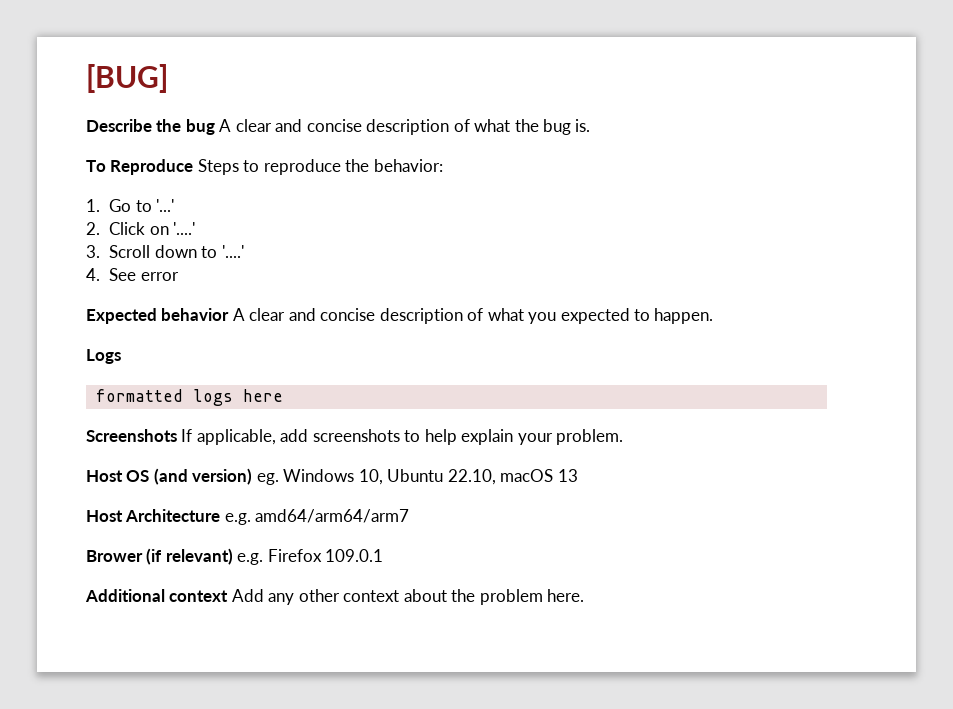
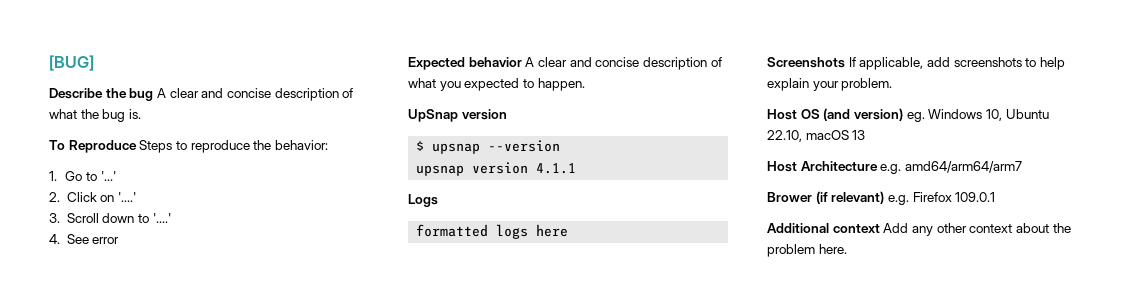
+ UpSnap version
+ $ upsnap --version
+ upsnap version 4.1.1

